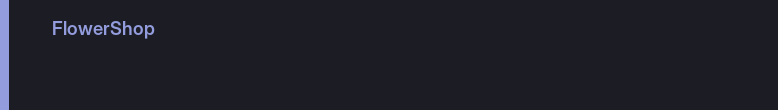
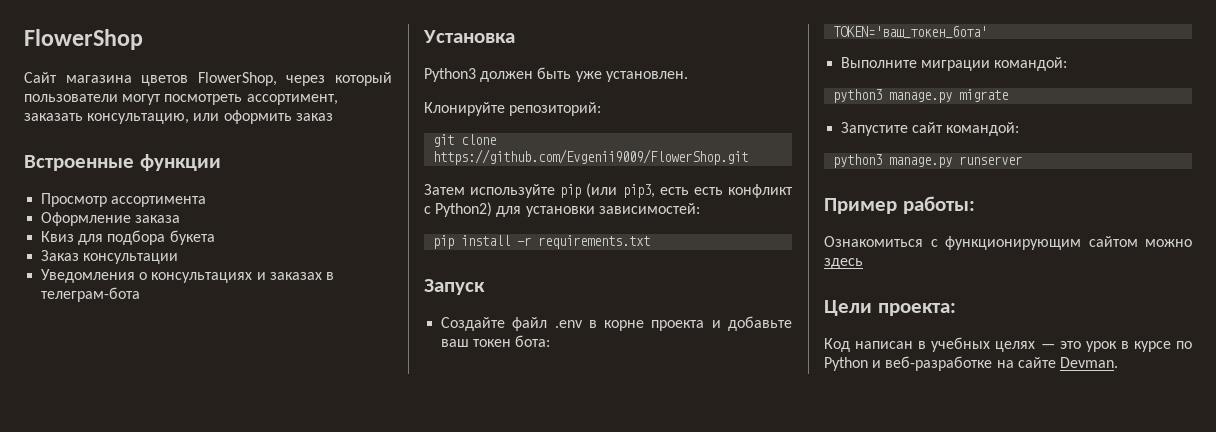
+ Сайт магазина цветов FlowerShop, через который пользователи могут посмотреть ассортимент, заказать консультацию, или оформить заказ
+ Встроенные функции
+ Просмотр ассортимента
+ Оформление заказа
+ Квиз для подбора букета
+ Заказ консультации
+ Уведомления о консультациях и заказах в телеграм-бота
+ Установка
+ Python3 должен быть уже установлен.
+ Клонируйте репозиторий:
+ git clone https://github.com/Evgenii9009/FlowerShop.git
+ Затем используйте pip (или pip3, есть есть конфликт с Python2) для установки зависимостей:
+ pip install -r requirements.txt
+ Запуск
+ Создайте файл .env в корне проекта и добавьте ваш токен бота:
+ TOKEN='ваш_токен_бота'
+ Выполните миграции командой:
+ python3 manage.py migrate
+ Запустите сайт командой:
+ python3 manage.py runserver
+ Пример работы:
+ Ознакомиться с функционирующим сайтом можно здесь
+ Цели проекта:
+ Код написан в учебных целях — это урок в курсе по Python и веб-разработке на сайте Devman.

